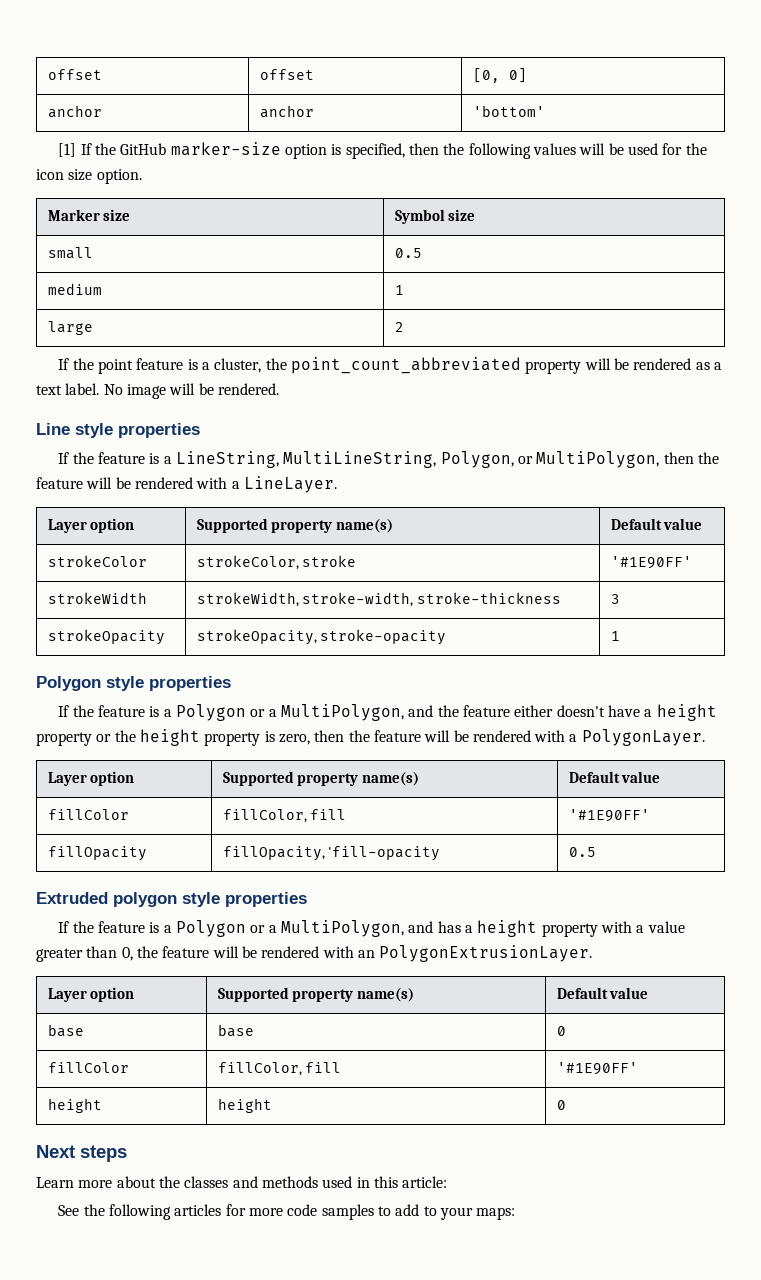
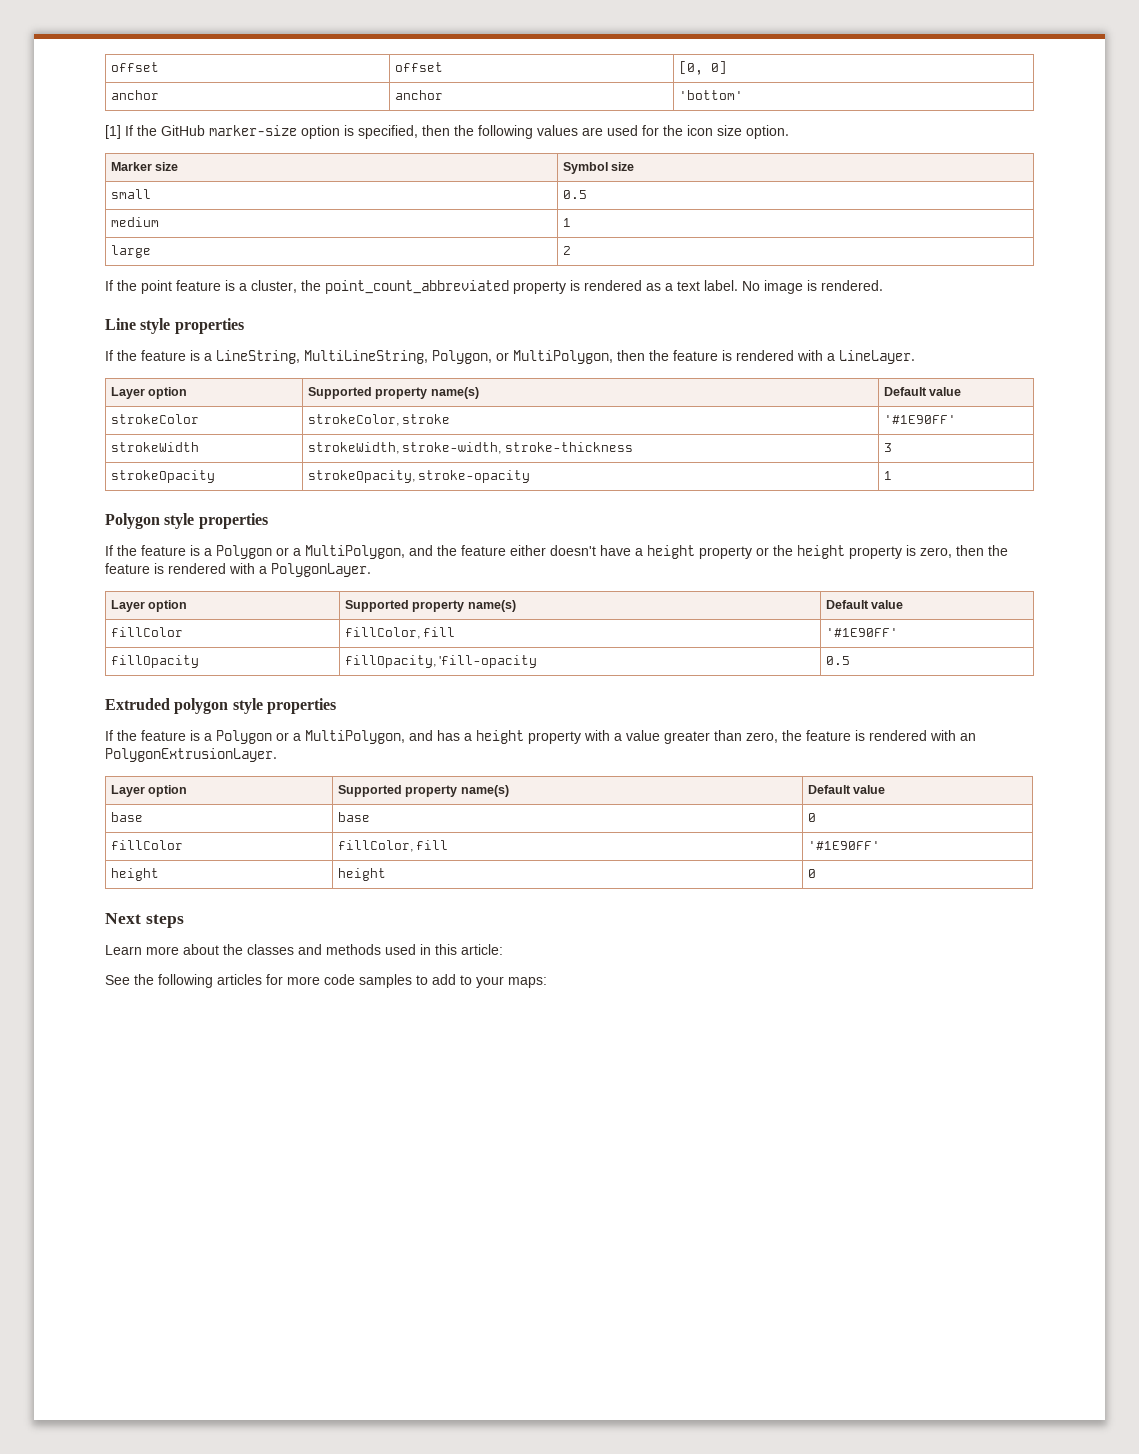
- [1] If the GitHub marker-size option is specified, then the following values will be used for the icon size option.
+ [1] If the GitHub marker-size option is specified, then the following values are used for the icon size option.
- If the point feature is a cluster, the point_count_abbreviated property will be rendered as a text label.
+ If the point feature is a cluster, the point_count_abbreviated property is rendered as a text label.
- No image will be rendered.
+ No image is rendered.
- If the feature is a LineString, MultiLineString, Polygon, or MultiPolygon, then the feature will be rendered with a LineLayer.
+ If the feature is a LineString, MultiLineString, Polygon, or MultiPolygon, then the feature is rendered with a LineLayer.
- If the feature is a Polygon or a MultiPolygon, and the feature either doesn't have a height property or the height property is zero, then the feature will be rendered with a PolygonLayer.
+ If the feature is a Polygon or a MultiPolygon, and the feature either doesn't have a height property or the height property is zero, then the feature is rendered with a PolygonLayer.
- If the feature is a Polygon or a MultiPolygon, and has a height property with a value greater than 0, the feature will be rendered with an PolygonExtrusionLayer.
+ If the feature is a Polygon or a MultiPolygon, and has a height property with a value greater than zero, the feature is rendered with an PolygonExtrusionLayer.

